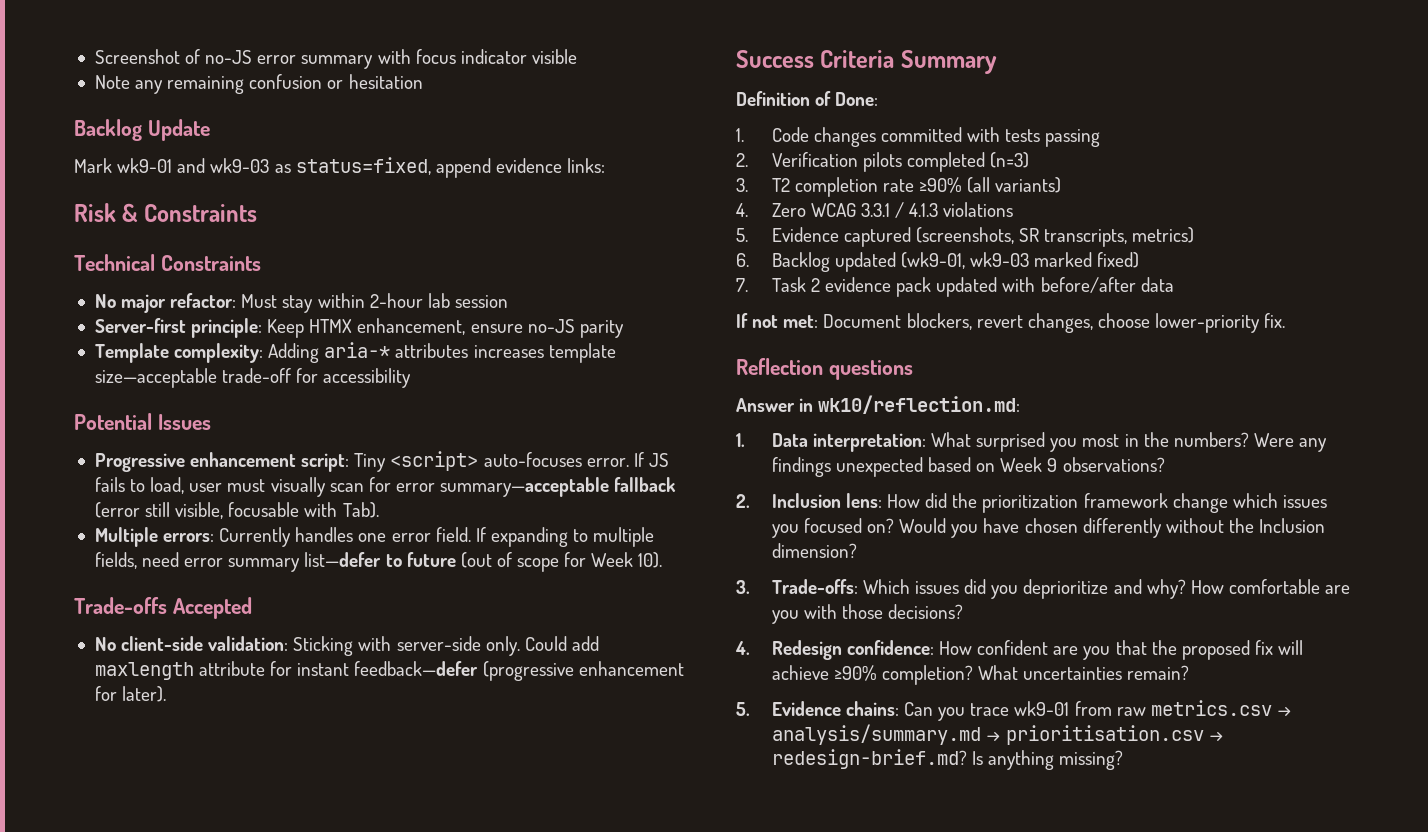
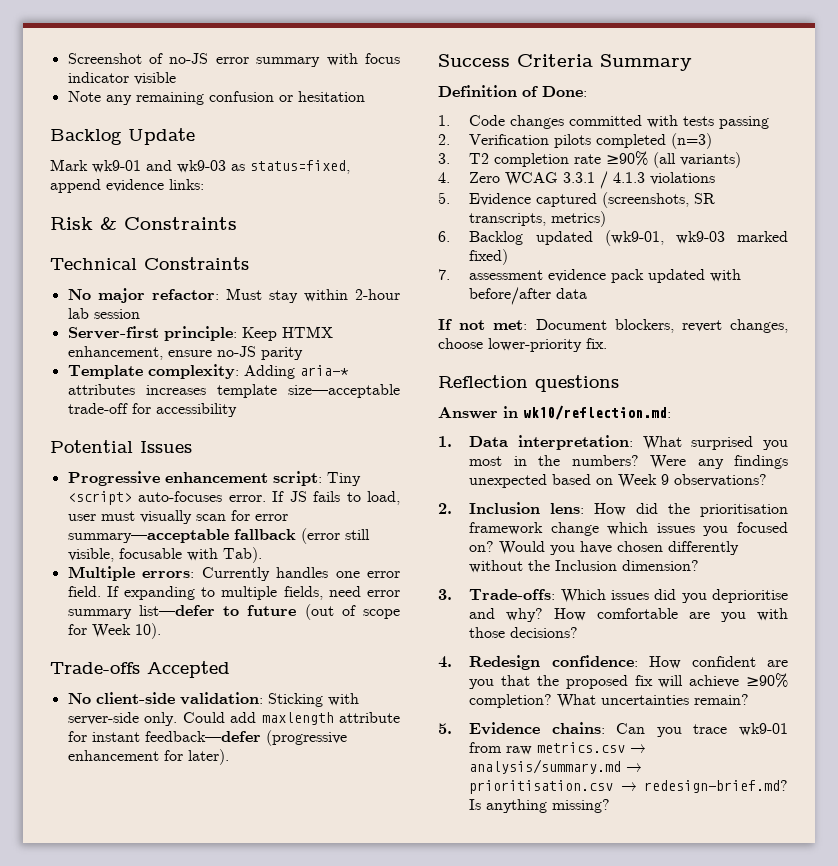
- 7. Task 2 evidence pack updated with before/after data
+ 7. assessment evidence pack updated with before/after data
- 2. Inclusion lens: How did the prioritization framework change which issues you focused on?
+ 2. Inclusion lens: How did the prioritisation framework change which issues you focused on?
- 3. Trade-offs: Which issues did you deprioritize and why?
+ 3. Trade-offs: Which issues did you deprioritise and why?

